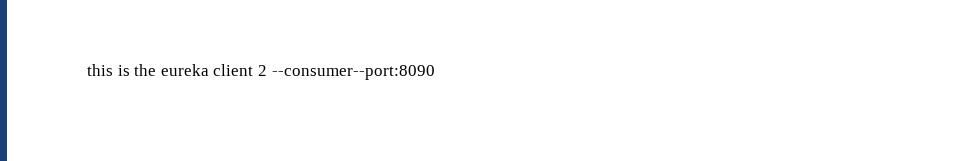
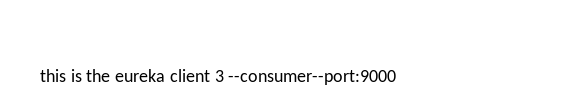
- this is the eureka client 2 --consumer--port:8090
+ this is the eureka client 3 --consumer--port:9000

